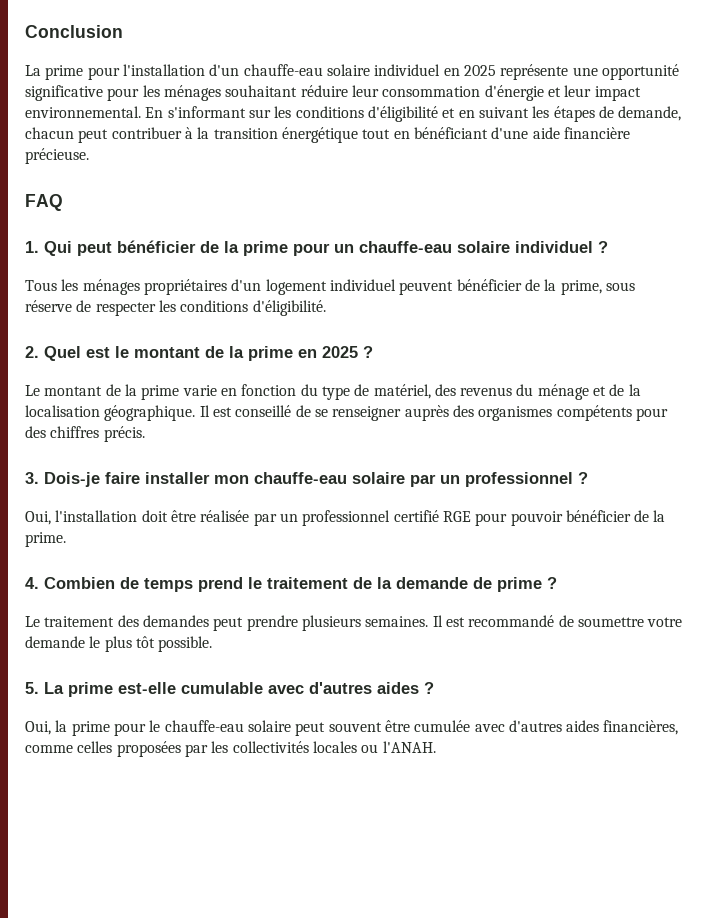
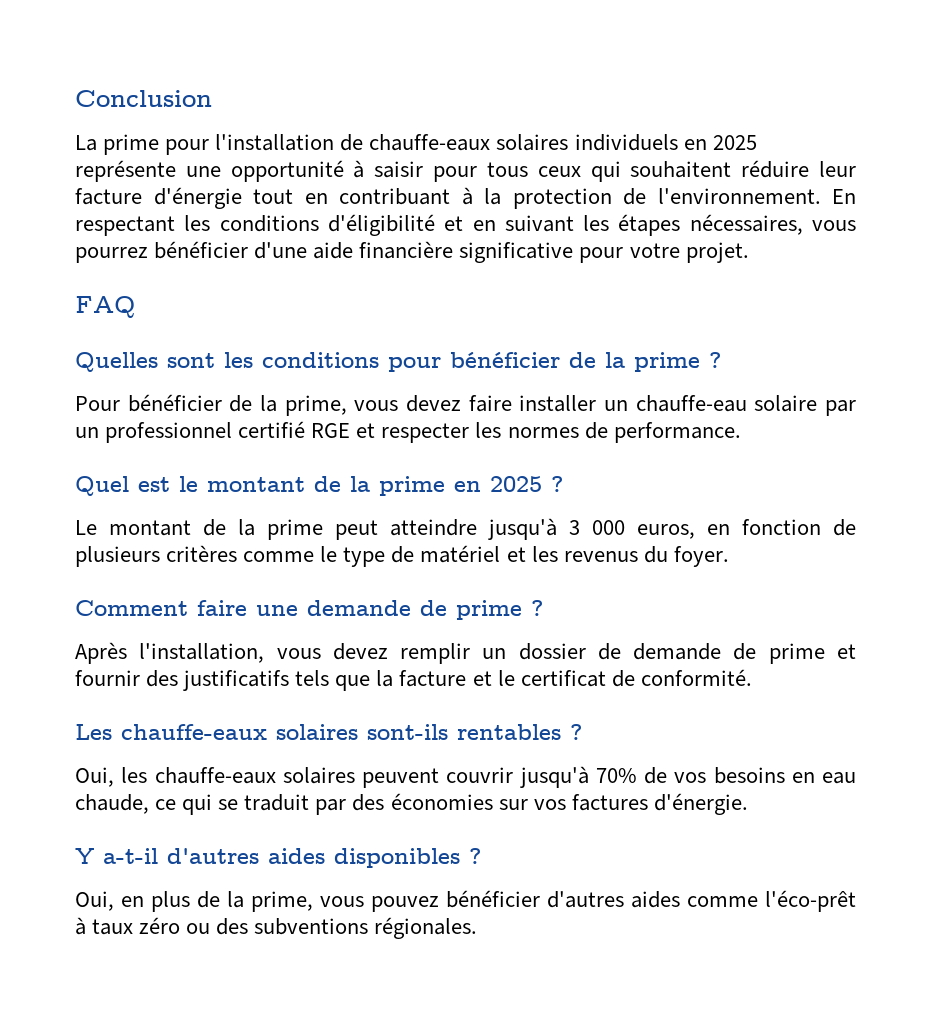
- La prime pour l'installation d'un chauffe-eau solaire individuel en 2025 représente une opportunité significative pour les ménages souhaitant réduire leur consommation d'énergie et leur impact environnemental. En s'informant sur les conditions d'éligibilité et en suivant les étapes de demande, chacun peut contribuer à la transition énergétique tout en bénéficiant d'une aide financière précieuse.
+ La prime pour l'installation de chauffe-eaux solaires individuels en 2025 représente une opportunité à saisir pour tous ceux qui souhaitent réduire leur facture d'énergie tout en contribuant à la protection de l'environnement. En respectant les conditions d'éligibilité et en suivant les étapes nécessaires, vous pourrez bénéficier d'une aide financière significative pour votre projet.
  FAQ
- 1. Qui peut bénéficier de la prime pour un chauffe-eau solaire individuel ?
- Tous les ménages propriétaires d'un logement individuel peuvent bénéficier de la prime, sous réserve de respecter les conditions d'éligibilité.
- 2. Quel est le montant de la prime en 2025 ?
+ Quelles sont les conditions pour bénéficier de la prime ?
+ Pour bénéficier de la prime, vous devez faire installer un chauffe-eau solaire par un professionnel certifié RGE et respecter les normes de performance.
+ Quel est le montant de la prime en 2025 ?
- Le montant de la prime varie en fonction du type de matériel, des revenus du ménage et de la localisation géographique. Il est conseillé de se renseigner auprès des organismes compétents pour des chiffres précis.
- 3. Dois-je faire installer mon chauffe-eau solaire par un professionnel ?
- Oui, l'installation doit être réalisée par un professionnel certifié RGE pour pouvoir bénéficier de la prime.
- 4. Combien de temps prend le traitement de la demande de prime ?
- Le traitement des demandes peut prendre plusieurs semaines. Il est recommandé de soumettre votre demande le plus tôt possible.
- 5. La prime est-elle cumulable avec d'autres aides ?
- Oui, la prime pour le chauffe-eau solaire peut souvent être cumulée avec d'autres aides financières, comme celles proposées par les collectivités locales ou l'ANAH.
+ Le montant de la prime peut atteindre jusqu'à 3 000 euros, en fonction de plusieurs critères comme le type de matériel et les revenus du foyer.
+ Comment faire une demande de prime ?
+ Après l'installation, vous devez remplir un dossier de demande de prime et fournir des justificatifs tels que la facture et le certificat de conformité.
+ Les chauffe-eaux solaires sont-ils rentables ?
+ Oui, les chauffe-eaux solaires peuvent couvrir jusqu'à 70% de vos besoins en eau chaude, ce qui se traduit par des économies sur vos factures d'énergie.
+ Y a-t-il d'autres aides disponibles ?
+ Oui, en plus de la prime, vous pouvez bénéficier d'autres aides comme l'éco-prêt à taux zéro ou des subventions régionales.

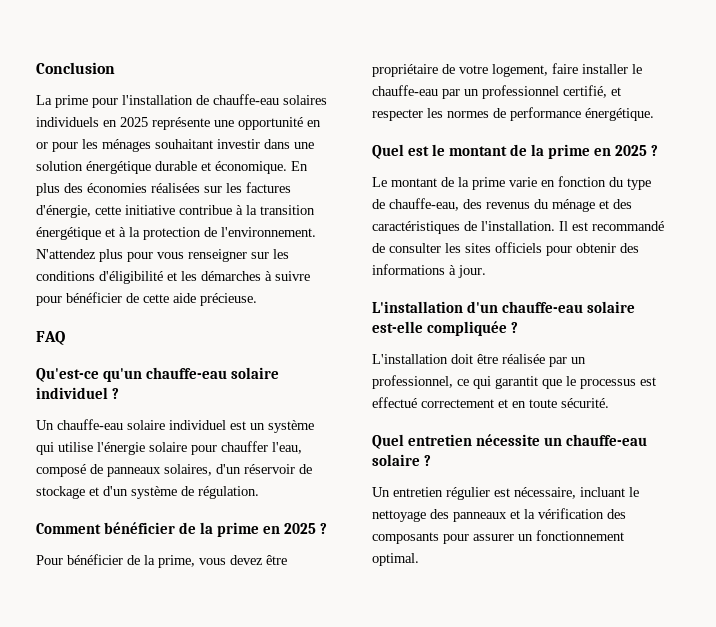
- La prime pour l'installation de chauffe-eaux solaires individuels en 2025 représente une opportunité à saisir pour tous ceux qui souhaitent réduire leur facture d'énergie tout en contribuant à la protection de l'environnement.
+ La prime pour l'installation de chauffe-eau solaires individuels en 2025 représente une opportunité en or pour les ménages souhaitant investir dans une solution énergétique durable et économique. En plus des économies réalisées sur les factures d'énergie, cette initiative contribue à la transition énergétique et à la protection de l'environnement.
- En respectant les conditions d'éligibilité et en suivant les étapes nécessaires, vous pourrez bénéficier d'une aide financière significative pour votre projet.
+ N'attendez plus pour vous renseigner sur les conditions d'éligibilité et les démarches à suivre pour bénéficier de cette aide précieuse.
  FAQ
- Quelles sont les conditions pour bénéficier de la prime ?
+ Qu'est-ce qu'un chauffe-eau solaire individuel ?
+ Un chauffe-eau solaire individuel est un système qui utilise l'énergie solaire pour chauffer l'eau, composé de panneaux solaires, d'un réservoir de stockage et d'un système de régulation.
+ Comment bénéficier de la prime en 2025 ?
- Pour bénéficier de la prime, vous devez faire installer un chauffe-eau solaire par un professionnel certifié RGE et respecter les normes de performance.
+ Pour bénéficier de la prime, vous devez être propriétaire de votre logement, faire installer le chauffe-eau par un professionnel certifié, et respecter les normes de performance énergétique.
- Le montant de la prime peut atteindre jusqu'à 3 000 euros, en fonction de plusieurs critères comme le type de matériel et les revenus du foyer.
- Comment faire une demande de prime ?
- Après l'installation, vous devez remplir un dossier de demande de prime et fournir des justificatifs tels que la facture et le certificat de conformité.
- Les chauffe-eaux solaires sont-ils rentables ?
- Oui, les chauffe-eaux solaires peuvent couvrir jusqu'à 70% de vos besoins en eau chaude, ce qui se traduit par des économies sur vos factures d'énergie.
- Y a-t-il d'autres aides disponibles ?
- Oui, en plus de la prime, vous pouvez bénéficier d'autres aides comme l'éco-prêt à taux zéro ou des subventions régionales.
+ Le montant de la prime varie en fonction du type de chauffe-eau, des revenus du ménage et des caractéristiques de l'installation. Il est recommandé de consulter les sites officiels pour obtenir des informations à jour.
+ L'installation d'un chauffe-eau solaire est-elle compliquée ?
+ L'installation doit être réalisée par un professionnel, ce qui garantit que le processus est effectué correctement et en toute sécurité.
+ Quel entretien nécessite un chauffe-eau solaire ?
+ Un entretien régulier est nécessaire, incluant le nettoyage des panneaux et la vérification des composants pour assurer un fonctionnement optimal.

